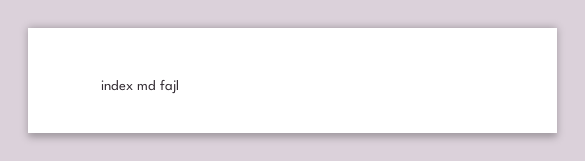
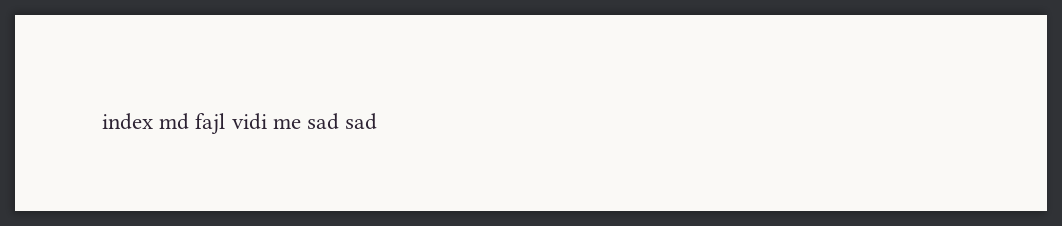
- index md fajl
+ index md fajl vidi me sad sad

